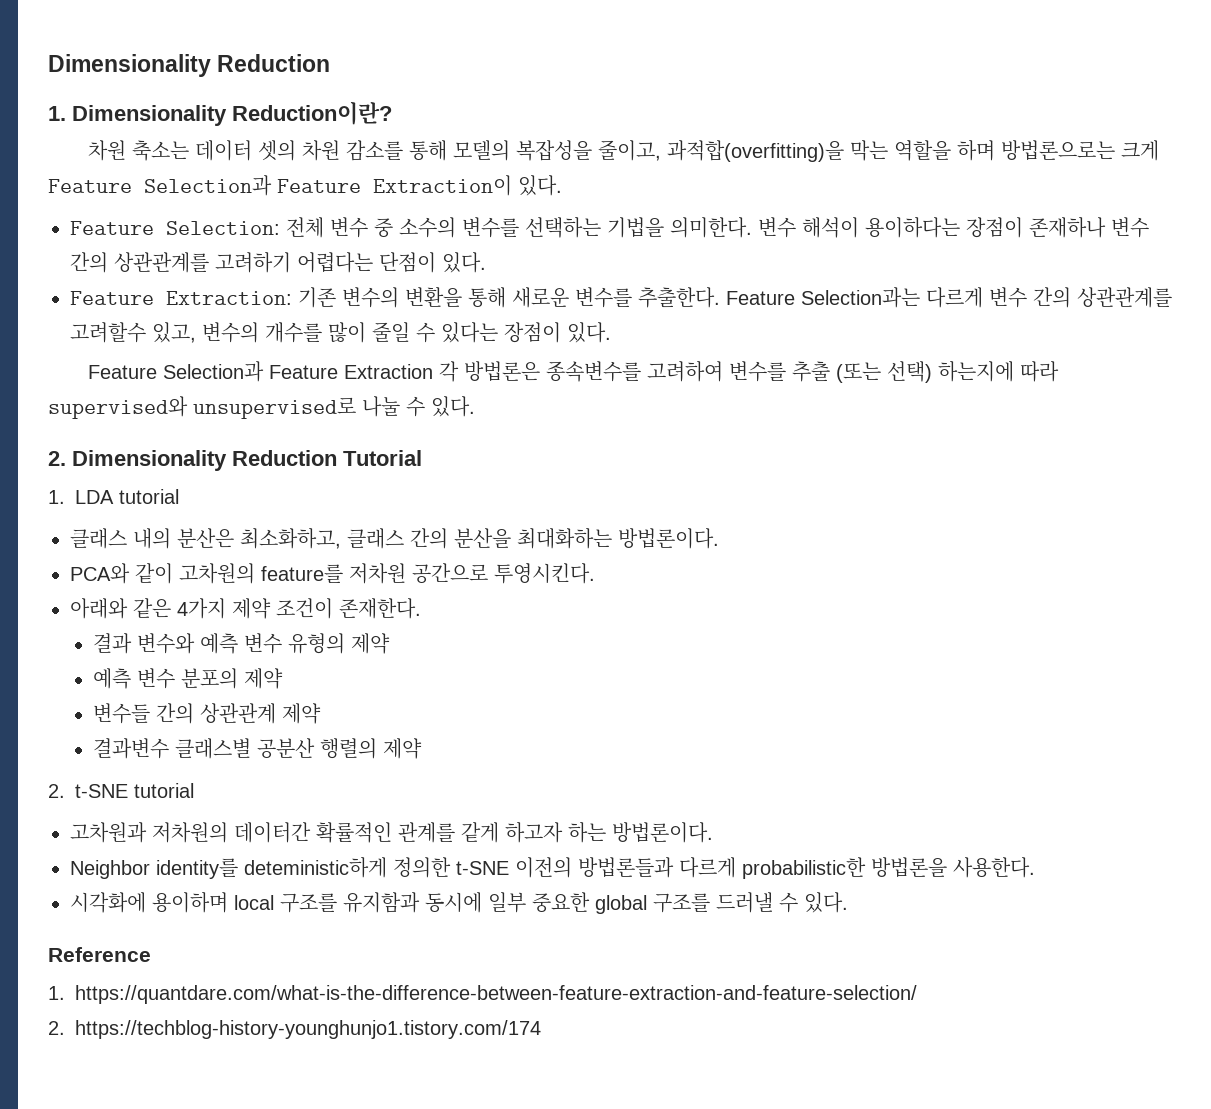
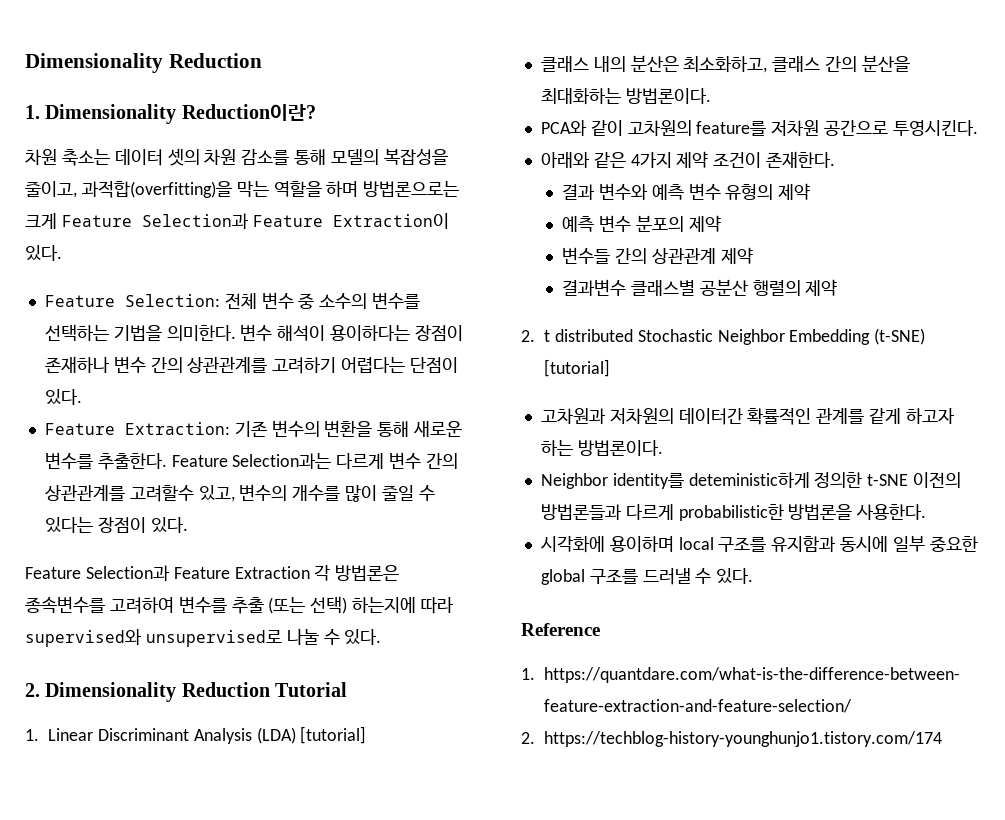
- 1. LDA tutorial
+ 1. Linear Discriminant Analysis (LDA) [tutorial]
- 2. t-SNE tutorial
+ 2. t distributed Stochastic Neighbor Embedding (t-SNE) [tutorial]

